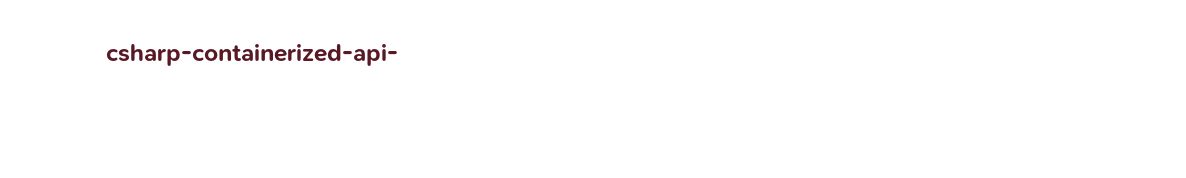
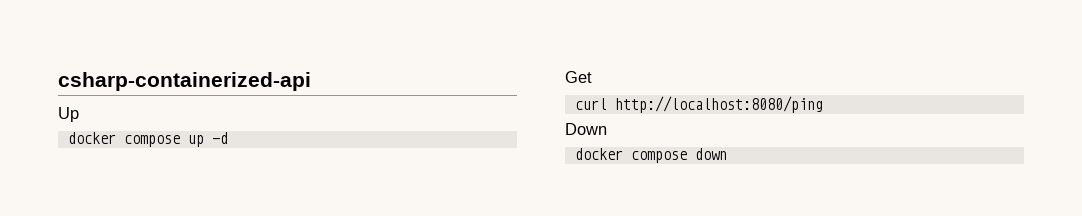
- csharp-containerized-api-
+ csharp-containerized-api
+ Up
+ docker compose up -d
+ Get
+ curl http://localhost:8080/ping
+ Down
+ docker compose down

